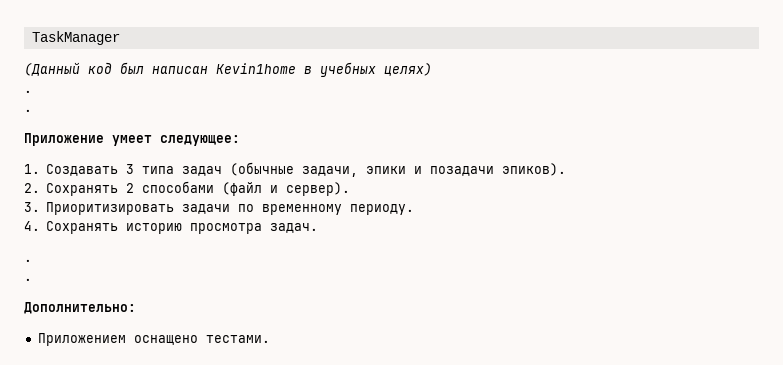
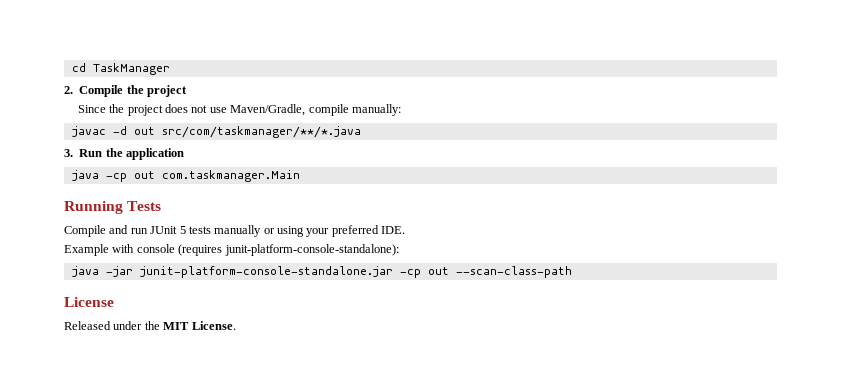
- TaskManager
+ cd TaskManager
- (Данный код был написан Kevin1home в учебных целях)
- .
- .
- Приложение умеет следующее:
- 1. Создавать 3 типа задач (обычные задачи, эпики и позадачи эпиков).
- 2. Сохранять 2 способами (файл и сервер).
- 3. Приоритизировать задачи по временному периоду.
- 4. Сохранять историю просмотра задач.
- .
- .
- Дополнительно:
- Приложением оснащено тестами.
+ 2. Compile the project
+ Since the project does not use Maven/Gradle, compile manually:
+ javac -d out src/com/taskmanager/**/*.java
+ 3. Run the application
+ java -cp out com.taskmanager.Main
+ Running Tests
+ Compile and run JUnit 5 tests manually or using your preferred IDE.
+ Example with console (requires junit-platform-console-standalone):
+ java -jar junit-platform-console-standalone.jar -cp out --scan-class-path
+ License
+ Released under the MIT License.

